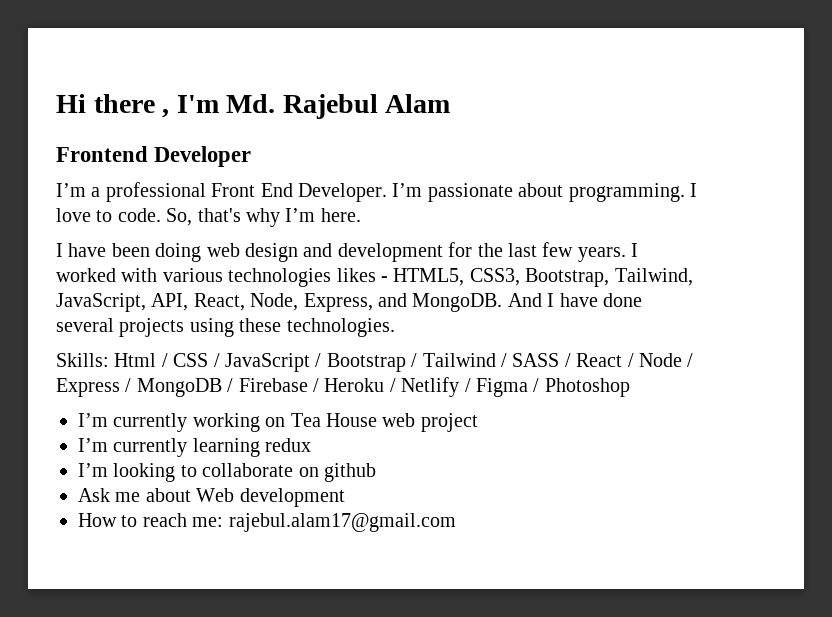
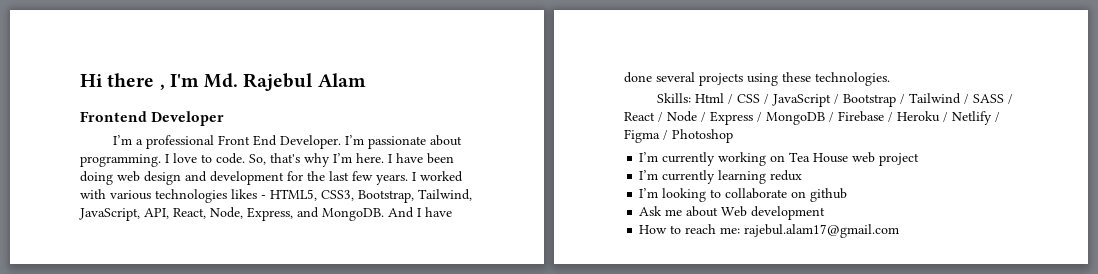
- So, that's why I’m here.
- I have been doing web design and development for the last few years.
+ So, that's why I’m here. I have been doing web design and development for the last few years.

